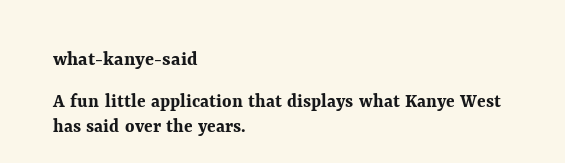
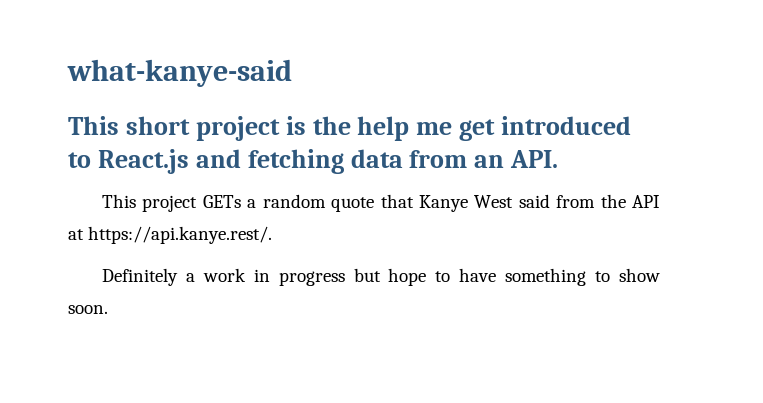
- A fun little application that displays what Kanye West has said over the years.
+ This short project is the help me get introduced to React.js and fetching data from an API.
+ This project GETs a random quote that Kanye West said from the API at https://api.kanye.rest/.
+ Definitely a work in progress but hope to have something to show soon.

